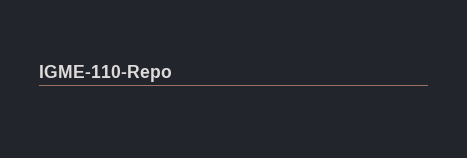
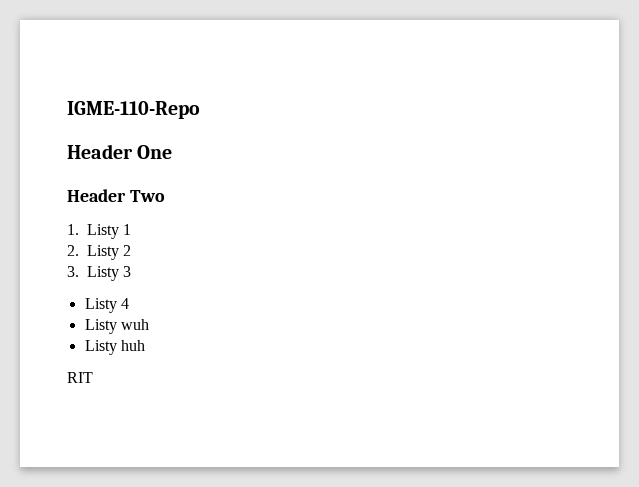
+ Header One
+ Header Two
+ 1. Listy 1
+ 2. Listy 2
+ 3. Listy 3
+ Listy 4
+ Listy wuh
+ Listy huh
+ RIT

